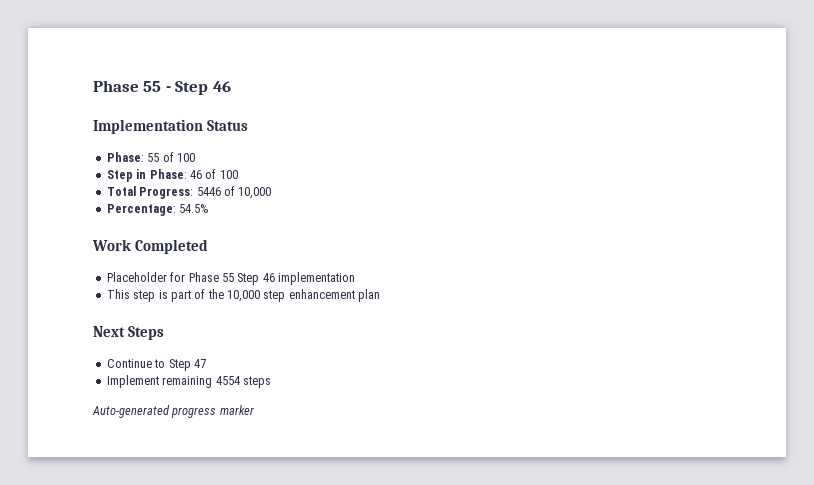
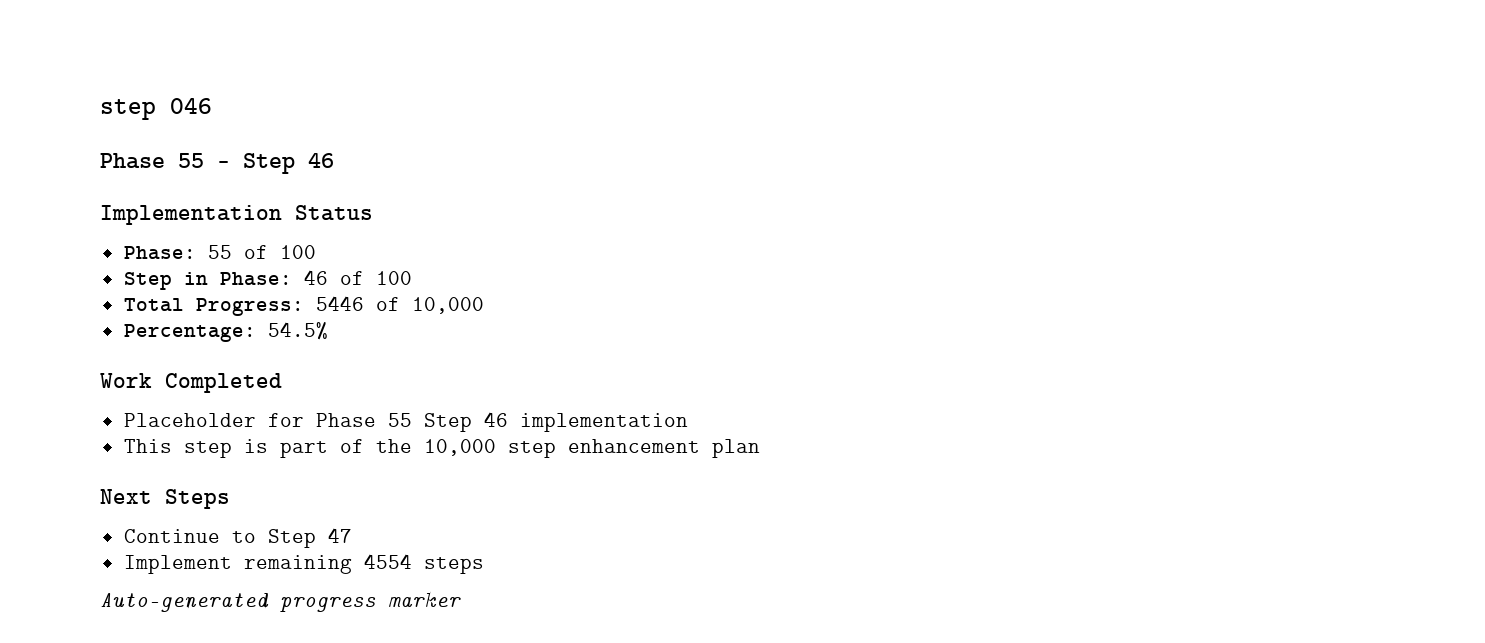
+ step 046

